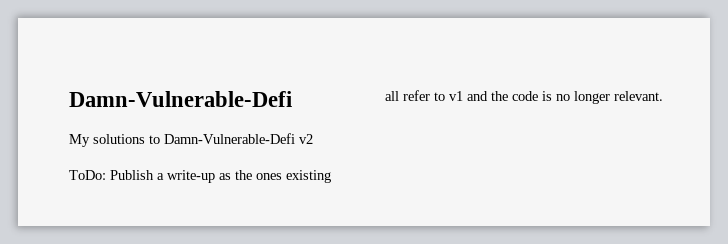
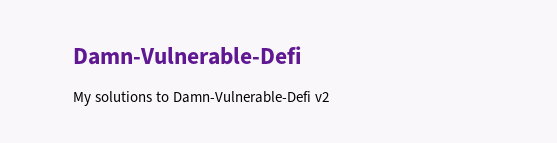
- ToDo: Publish a write-up as the ones existing all refer to v1 and the code is no longer relevant.

